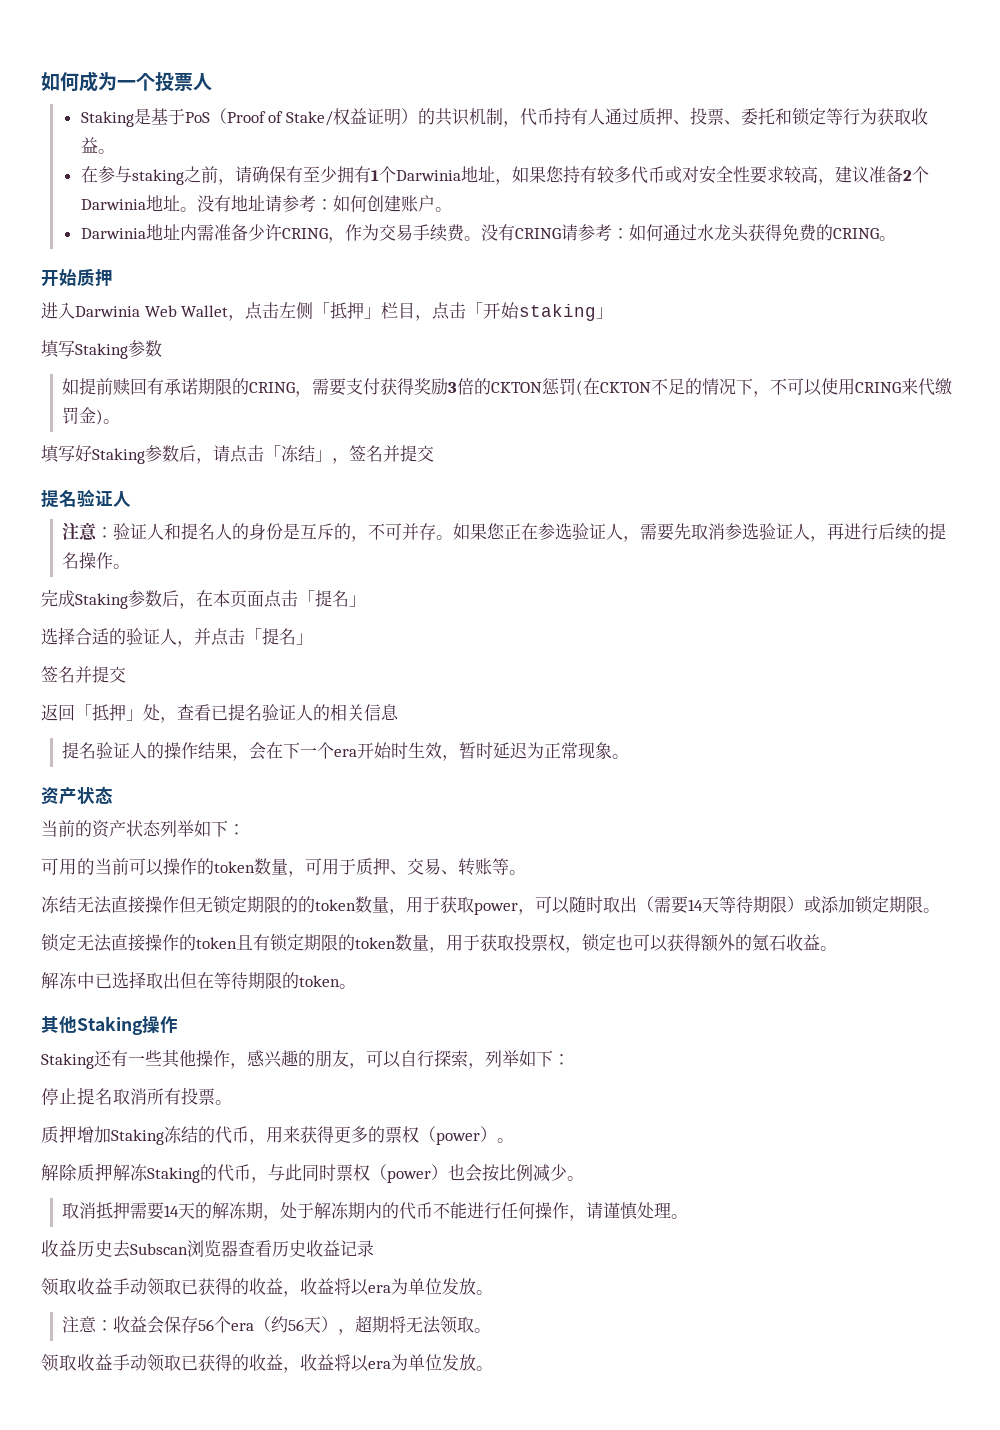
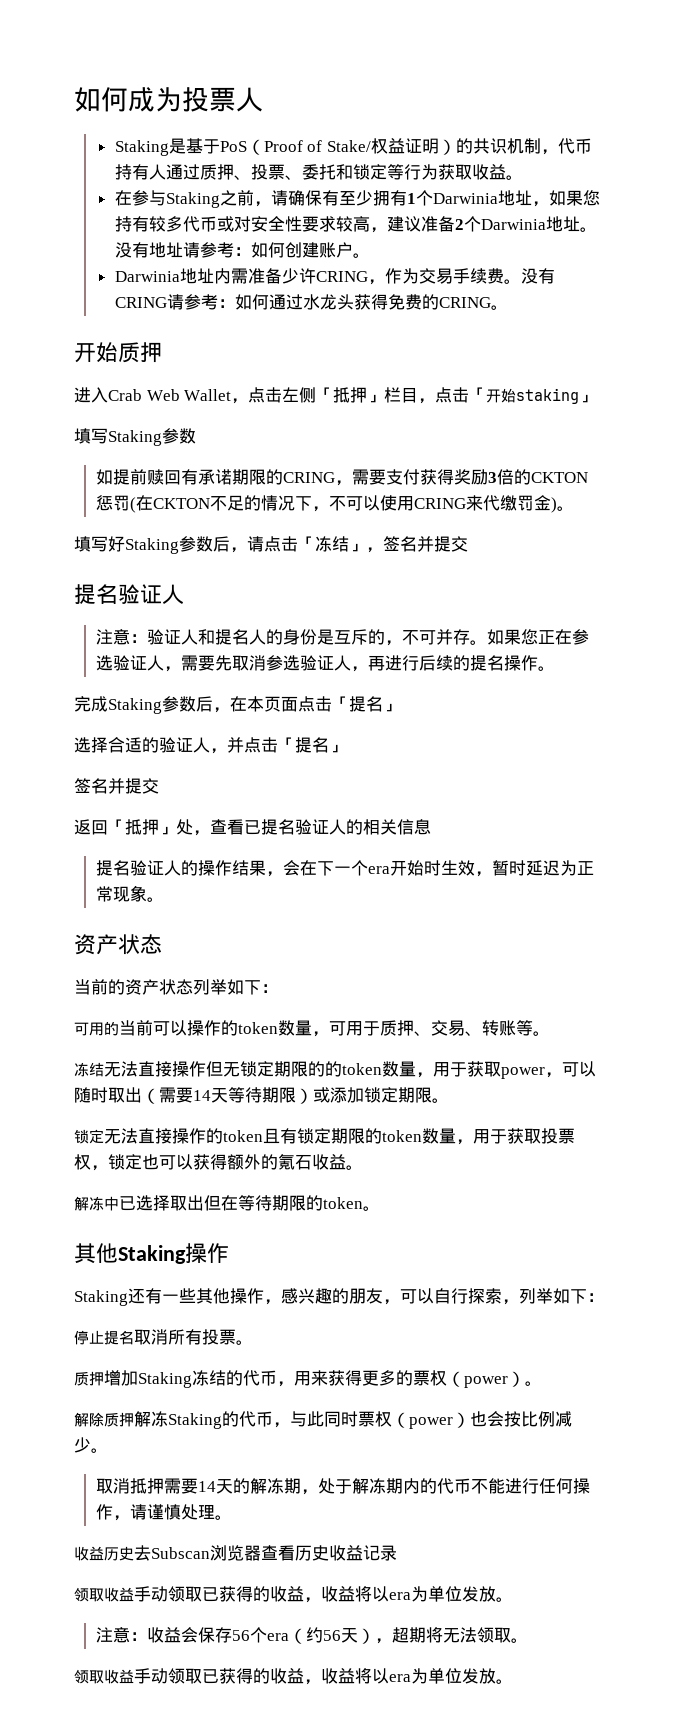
- 如何成为一个投票人
+ 如何成为投票人
- 在参与staking之前，请确保有至少拥有1个Darwinia地址，如果您持有较多代币或对安全性要求较高，建议准备2个Darwinia地址。
+ 在参与Staking之前，请确保有至少拥有1个Darwinia地址，如果您持有较多代币或对安全性要求较高，建议准备2个Darwinia地址。
- 进入Darwinia Web Wallet，点击左侧「抵押」栏目，点击「开始staking」
+ 进入Crab Web Wallet，点击左侧「抵押」栏目，点击「开始staking」

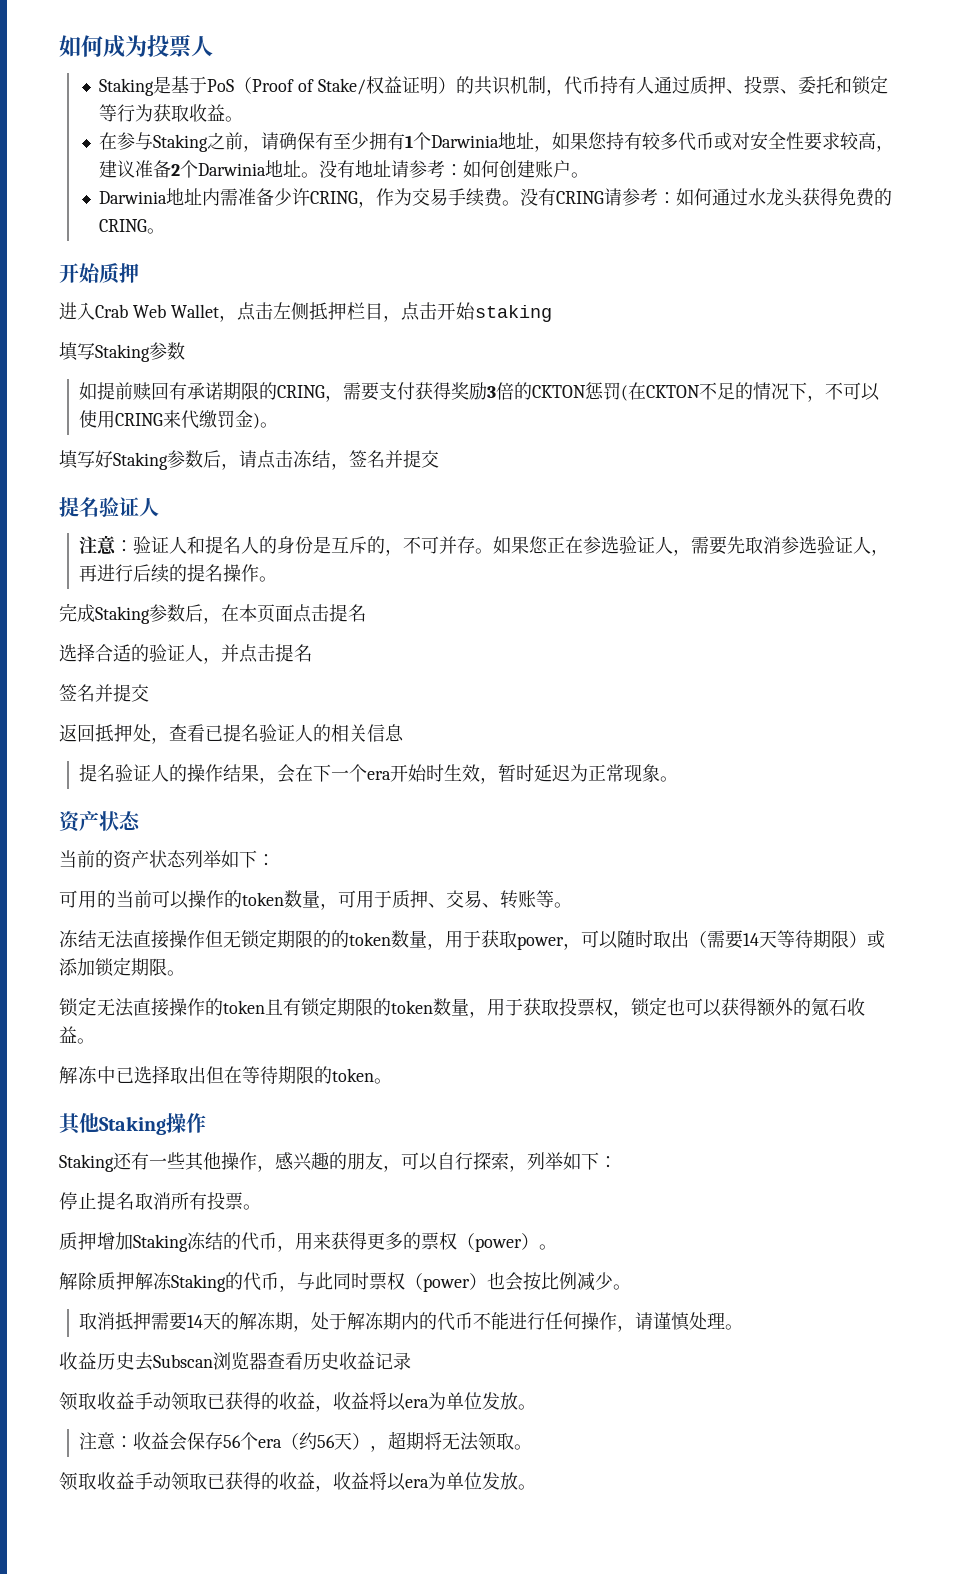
- 进入Crab Web Wallet，点击左侧「抵押」栏目，点击「开始staking」
+ 进入Crab Web Wallet，点击左侧抵押栏目，点击开始staking
- 填写好Staking参数后，请点击「冻结」，签名并提交
+ 填写好Staking参数后，请点击冻结，签名并提交
- 完成Staking参数后，在本页面点击「提名」
+ 完成Staking参数后，在本页面点击提名
- 选择合适的验证人，并点击「提名」
+ 选择合适的验证人，并点击提名
- 返回「抵押」处，查看已提名验证人的相关信息
+ 返回抵押处，查看已提名验证人的相关信息

